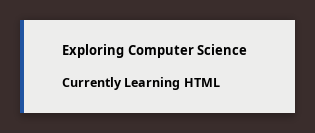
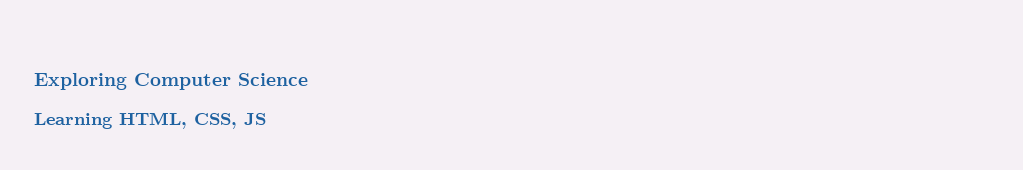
- Currently Learning HTML
+ Learning HTML, CSS, JS

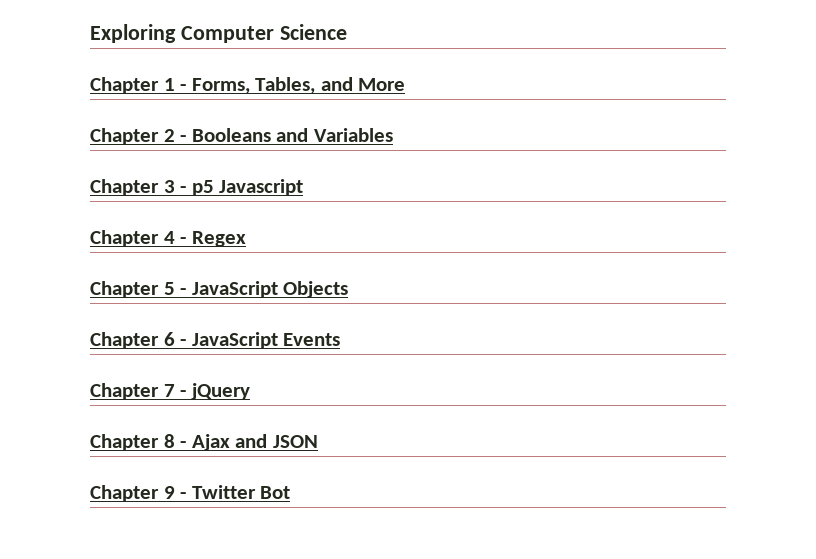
- Learning HTML, CSS, JS
+ Chapter 1 - Forms, Tables, and More
+ Chapter 2 - Booleans and Variables
+ Chapter 3 - p5 Javascript
+ Chapter 4 - Regex
+ Chapter 5 - JavaScript Objects
+ Chapter 6 - JavaScript Events
+ Chapter 7 - jQuery
+ Chapter 8 - Ajax and JSON
+ Chapter 9 - Twitter Bot

